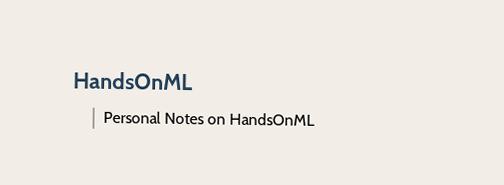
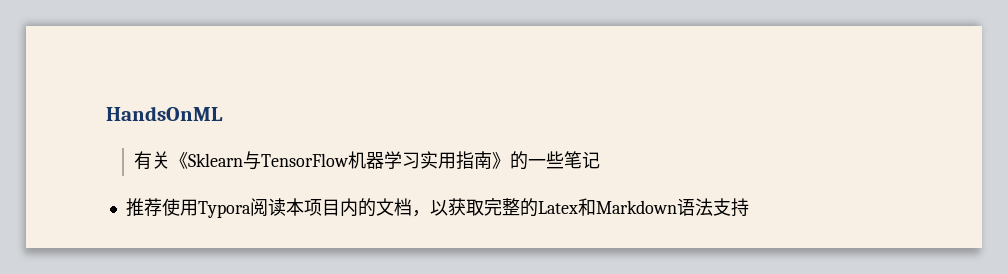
- Personal Notes on HandsOnML
+ 有关《Sklearn与TensorFlow机器学习实用指南》的一些笔记
+ 推荐使用Typora阅读本项目内的文档，以获取完整的Latex和Markdown语法支持

